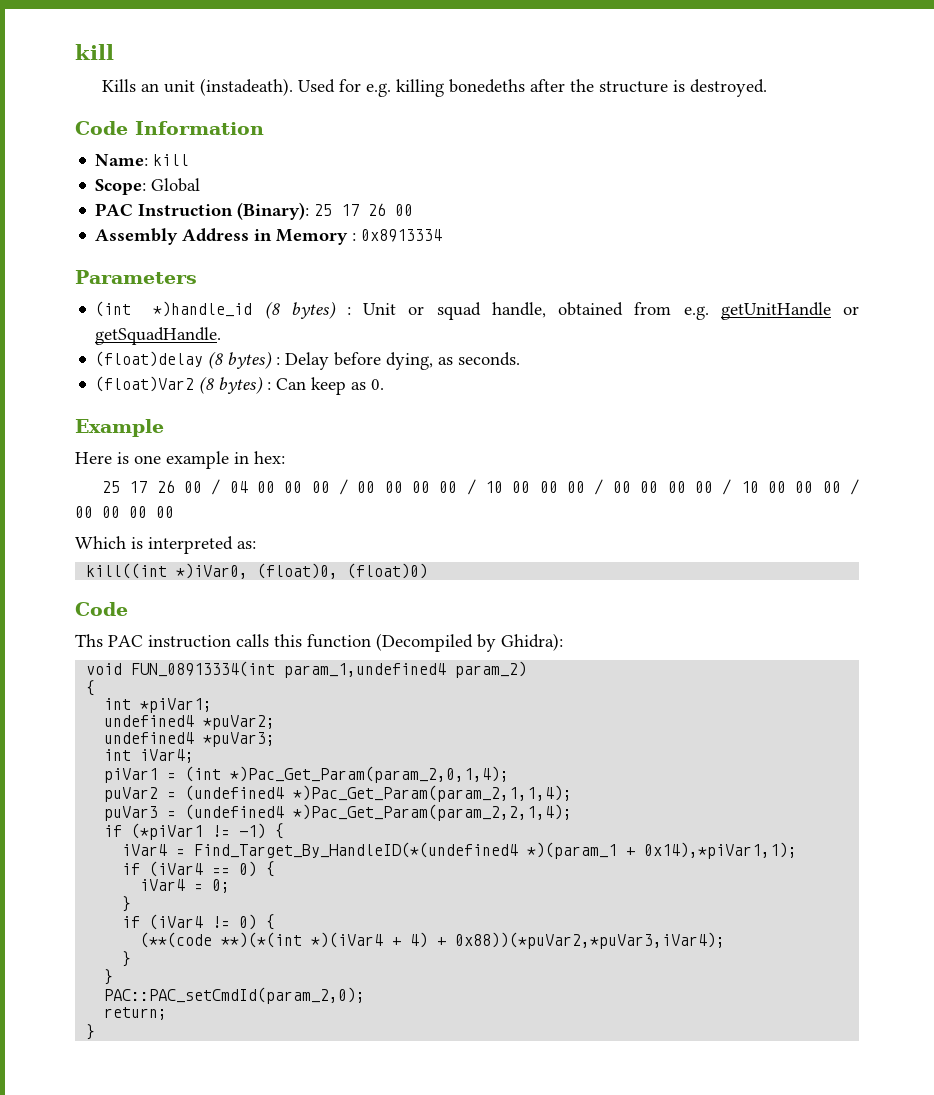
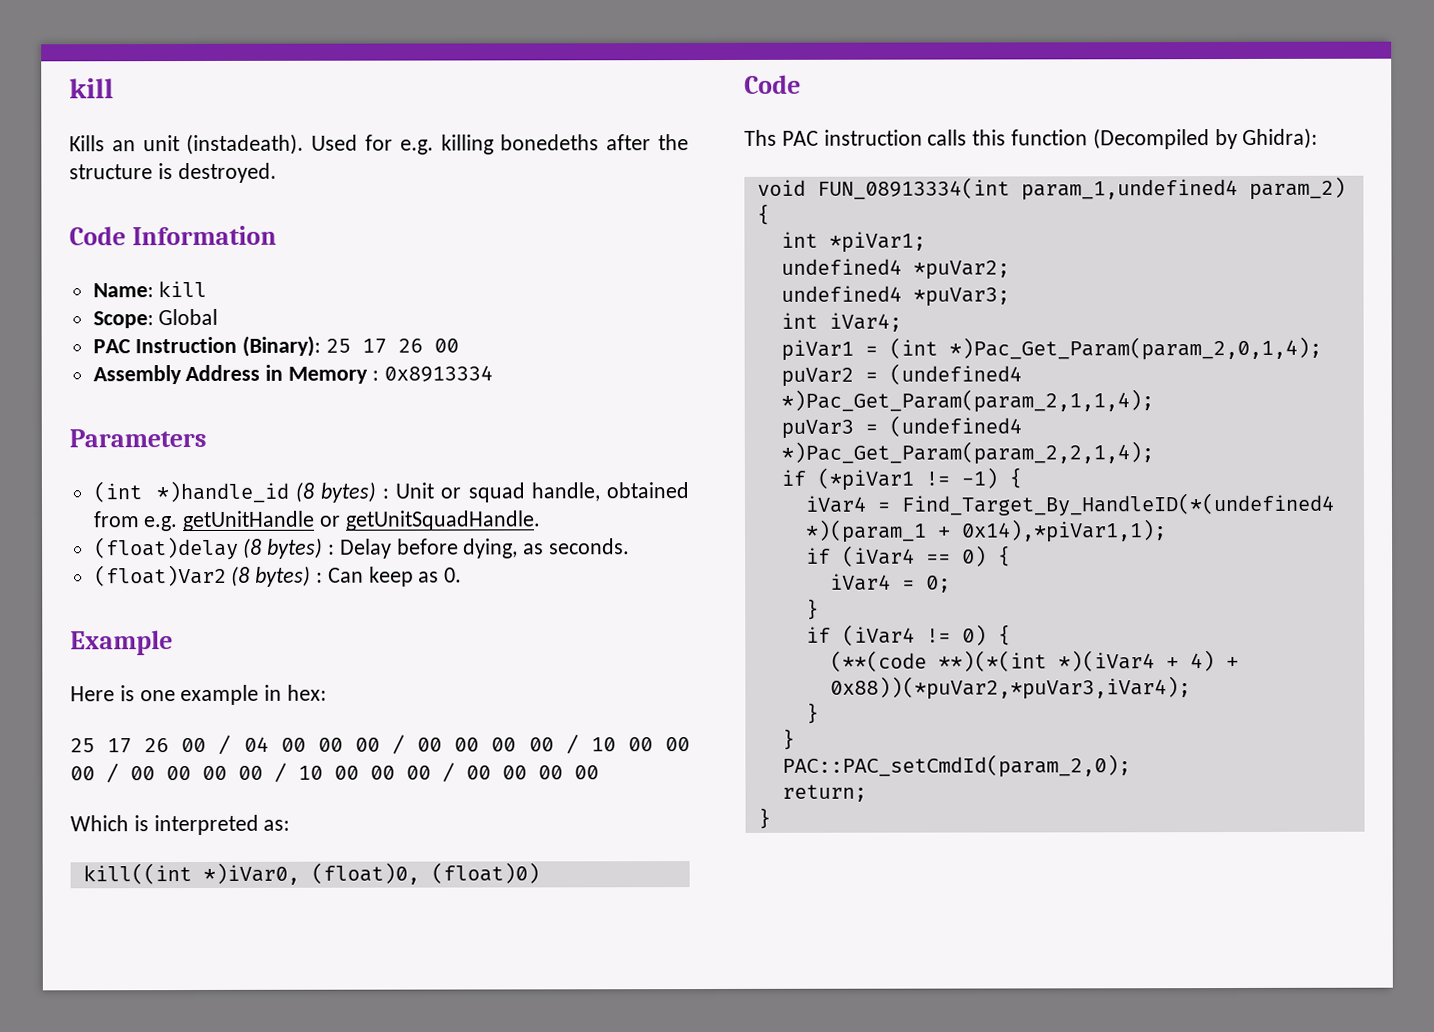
- (int *)handle_id (8 bytes) : Unit or squad handle, obtained from e.g. getUnitHandle or getSquadHandle.
+ (int *)handle_id (8 bytes) : Unit or squad handle, obtained from e.g. getUnitHandle or getUnitSquadHandle.

